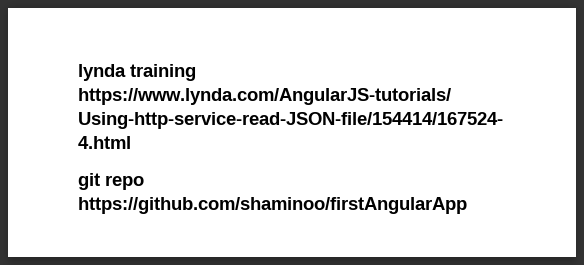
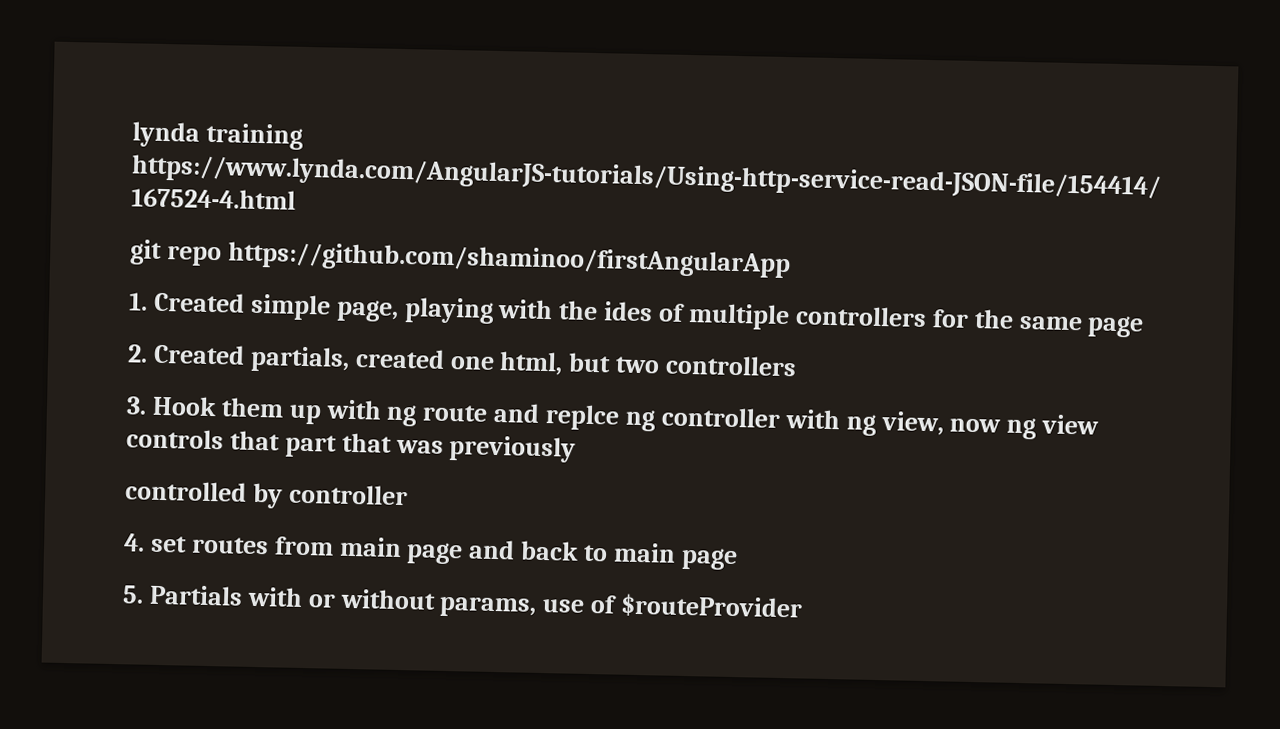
+ 1. Created simple page, playing with the ides of multiple controllers for the same page
+ 2. Created partials, created one html, but two controllers
+ 3. Hook them up with ng route and replce ng controller with ng view, now ng view controls that part that was previously
+ controlled by controller
+ 4. set routes from main page and back to main page
+ 5. Partials with or without params, use of $routeProvider

